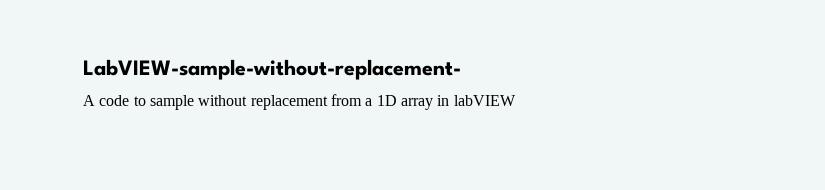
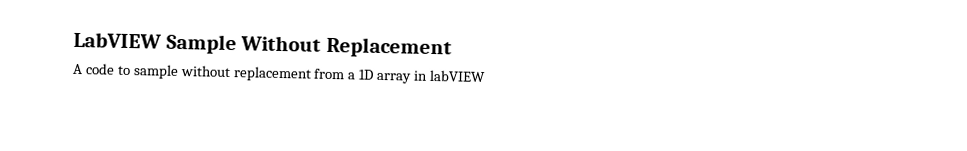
- LabVIEW-sample-without-replacement-
+ LabVIEW Sample Without Replacement

